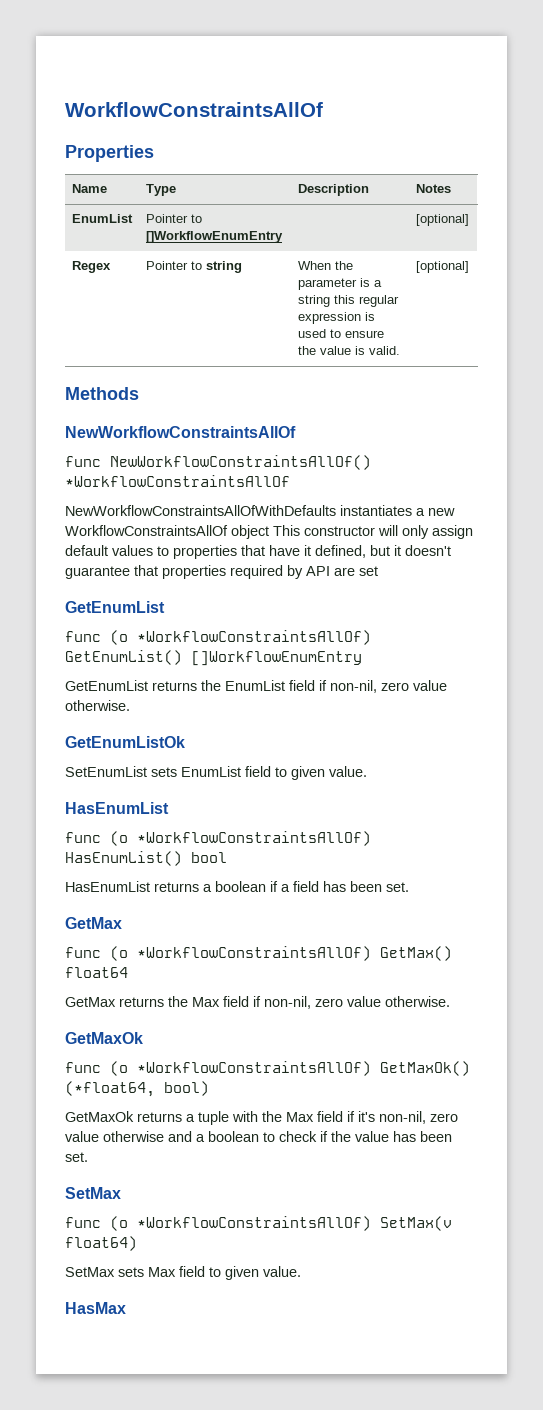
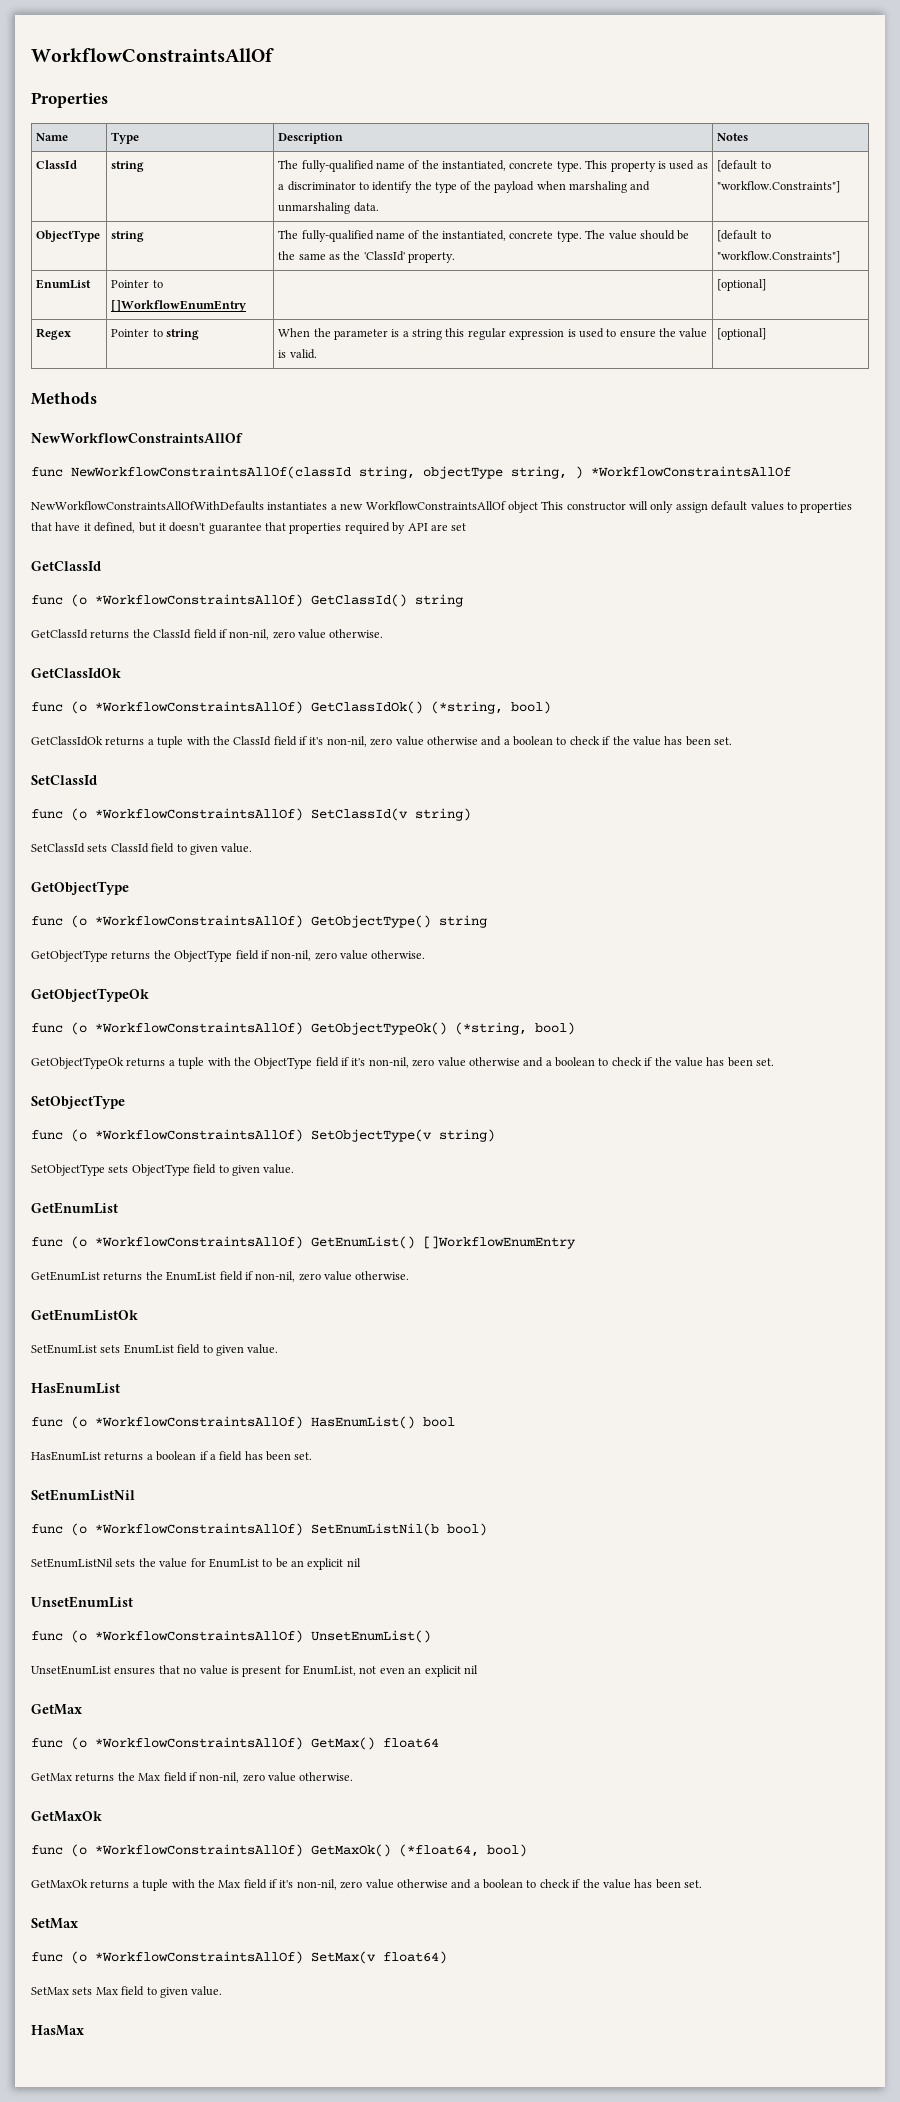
+ ClassId | string | The fully-qualified name of the instantiated, concrete type. This property is used as a discriminator to identify the type of the payload when marshaling and unmarshaling data. | [default to "workflow.Constraints"]
+ ObjectType | string | The fully-qualified name of the instantiated, concrete type. The value should be the same as the 'ClassId' property. | [default to "workflow.Constraints"]
- func NewWorkflowConstraintsAllOf() *WorkflowConstraintsAllOf
+ func NewWorkflowConstraintsAllOf(classId string, objectType string, ) *WorkflowConstraintsAllOf
  NewWorkflowConstraintsAllOfWithDefaults instantiates a new WorkflowConstraintsAllOf object This constructor will only assign default values to properties that have it defined, but it doesn't guarantee that properties required by API are set
+ GetClassId
+ func (o *WorkflowConstraintsAllOf) GetClassId() string
+ GetClassId returns the ClassId field if non-nil, zero value otherwise.
+ GetClassIdOk
+ func (o *WorkflowConstraintsAllOf) GetClassIdOk() (*string, bool)
+ GetClassIdOk returns a tuple with the ClassId field if it's non-nil, zero value otherwise and a boolean to check if the value has been set.
+ SetClassId
+ func (o *WorkflowConstraintsAllOf) SetClassId(v string)
+ SetClassId sets ClassId field to given value.
+ GetObjectType
+ func (o *WorkflowConstraintsAllOf) GetObjectType() string
+ GetObjectType returns the ObjectType field if non-nil, zero value otherwise.
+ GetObjectTypeOk
+ func (o *WorkflowConstraintsAllOf) GetObjectTypeOk() (*string, bool)
+ GetObjectTypeOk returns a tuple with the ObjectType field if it's non-nil, zero value otherwise and a boolean to check if the value has been set.
+ SetObjectType
+ func (o *WorkflowConstraintsAllOf) SetObjectType(v string)
+ SetObjectType sets ObjectType field to given value.
  HasEnumList returns a boolean if a field has been set.
+ SetEnumListNil
+ func (o *WorkflowConstraintsAllOf) SetEnumListNil(b bool)
+ SetEnumListNil sets the value for EnumList to be an explicit nil
+ UnsetEnumList
+ func (o *WorkflowConstraintsAllOf) UnsetEnumList()
+ UnsetEnumList ensures that no value is present for EnumList, not even an explicit nil

